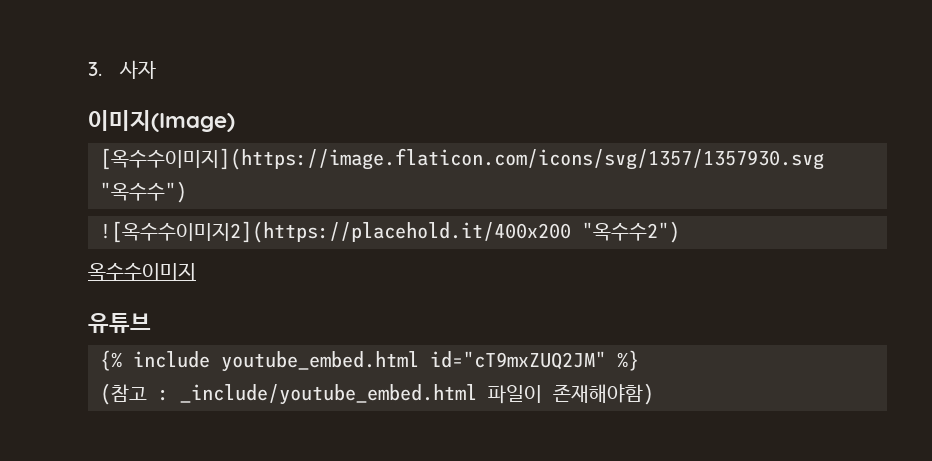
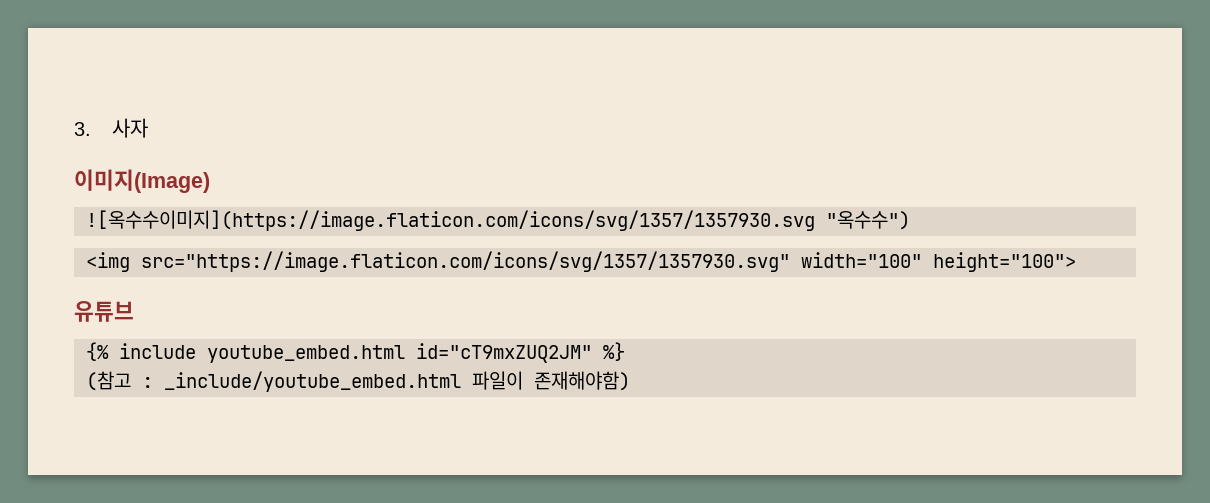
- [옥수수이미지](https://image.flaticon.com/icons/svg/1357/1357930.svg "옥수수")
+ ![옥수수이미지](https://image.flaticon.com/icons/svg/1357/1357930.svg "옥수수")
- ![옥수수이미지2](https://placehold.it/400x200 "옥수수2")
- 옥수수이미지
+ <img src="https://image.flaticon.com/icons/svg/1357/1357930.svg" width="100" height="100">

